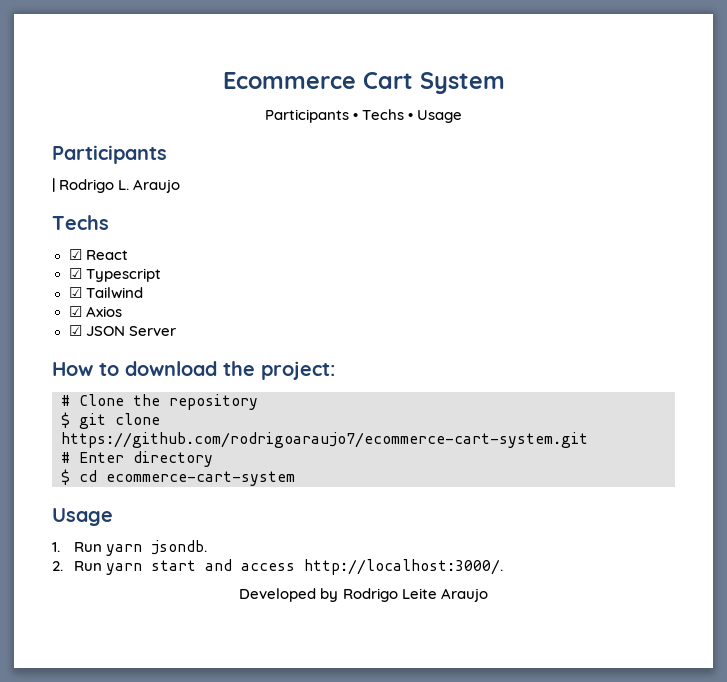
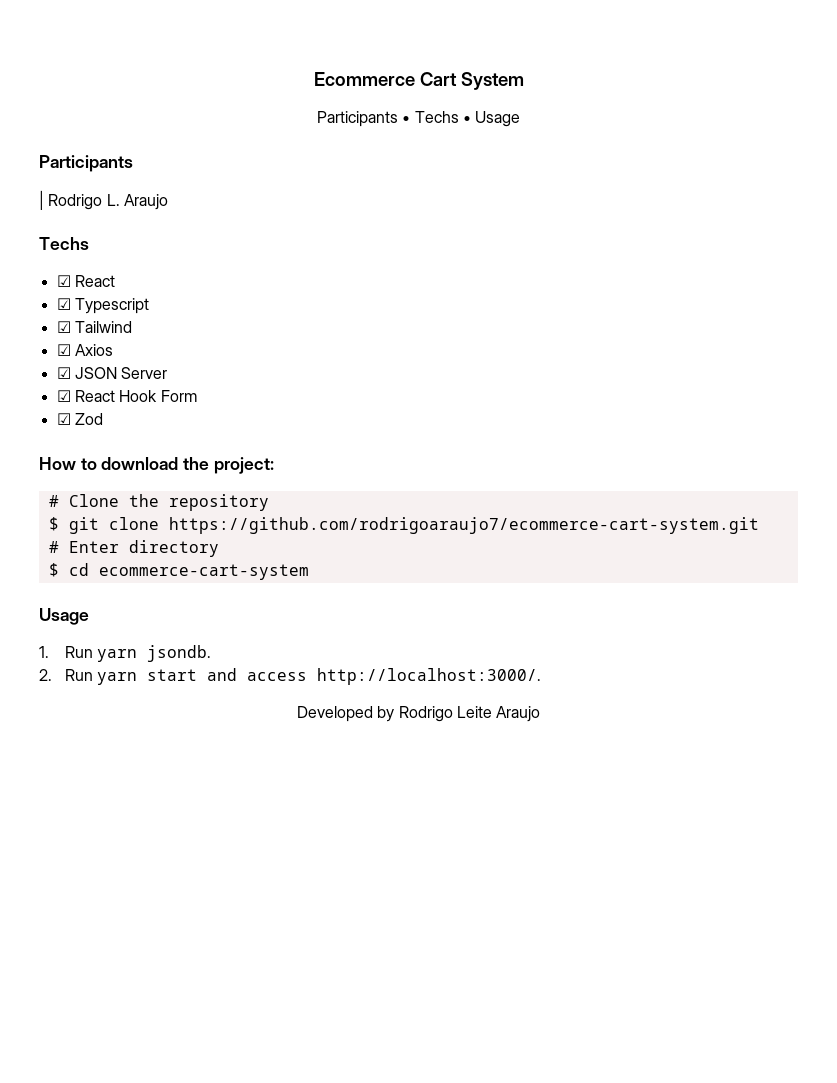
+ ☑ React Hook Form
+ ☑ Zod

